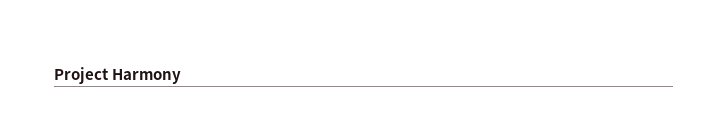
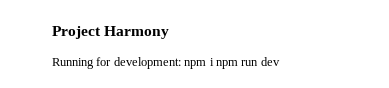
+ Running for development: npm i npm run dev

